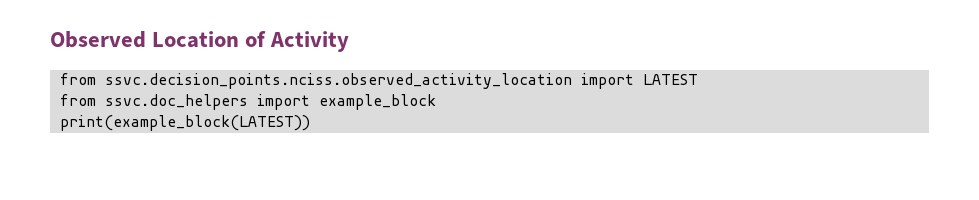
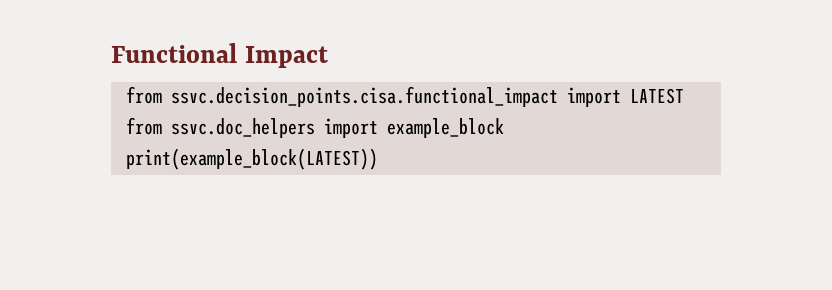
- Observed Location of Activity
- from ssvc.decision_points.nciss.observed_activity_location import LATEST
+ Functional Impact
+ from ssvc.decision_points.cisa.functional_impact import LATEST

